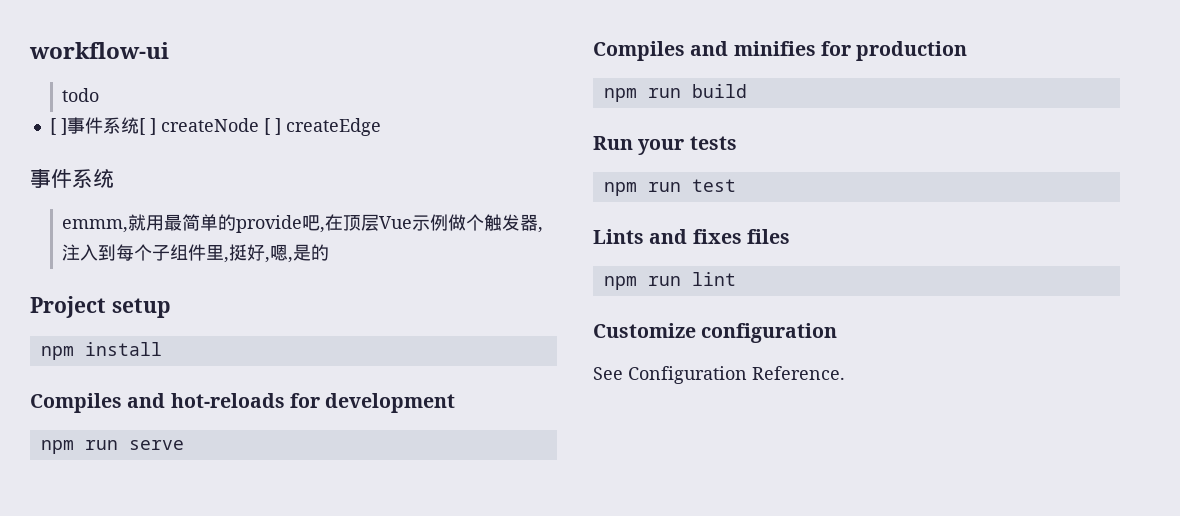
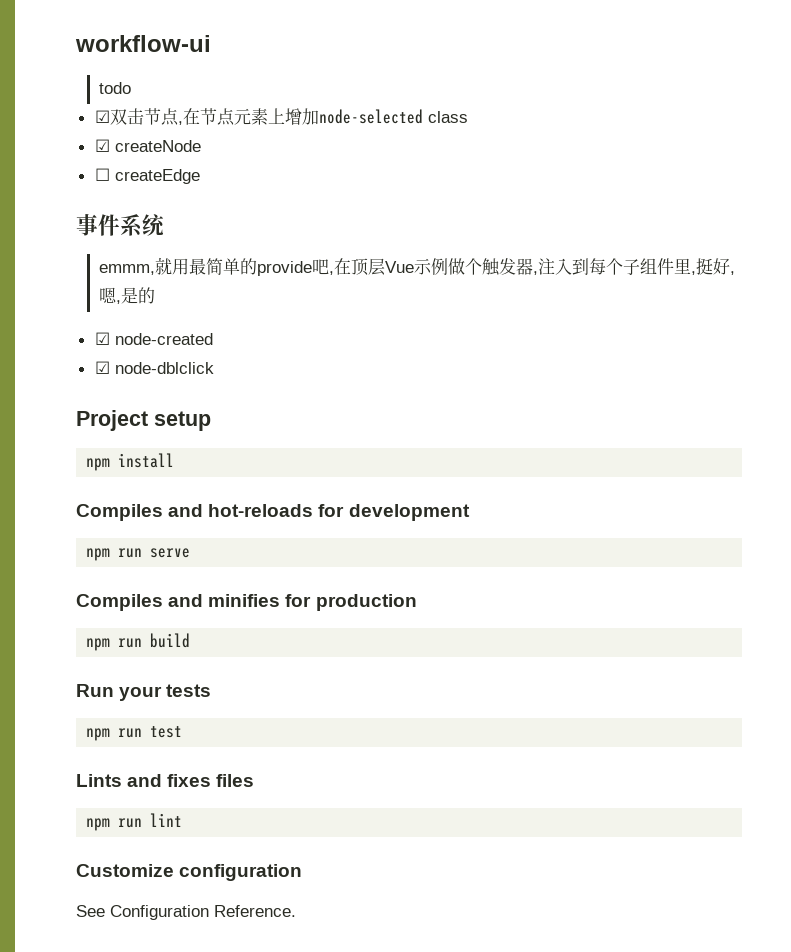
- [ ]事件系统[ ] createNode [ ] createEdge
+ ☑双击节点,在节点元素上增加node-selected class
+ ☑ createNode
+ ☐ createEdge
+ ☑ node-created
+ ☑ node-dblclick

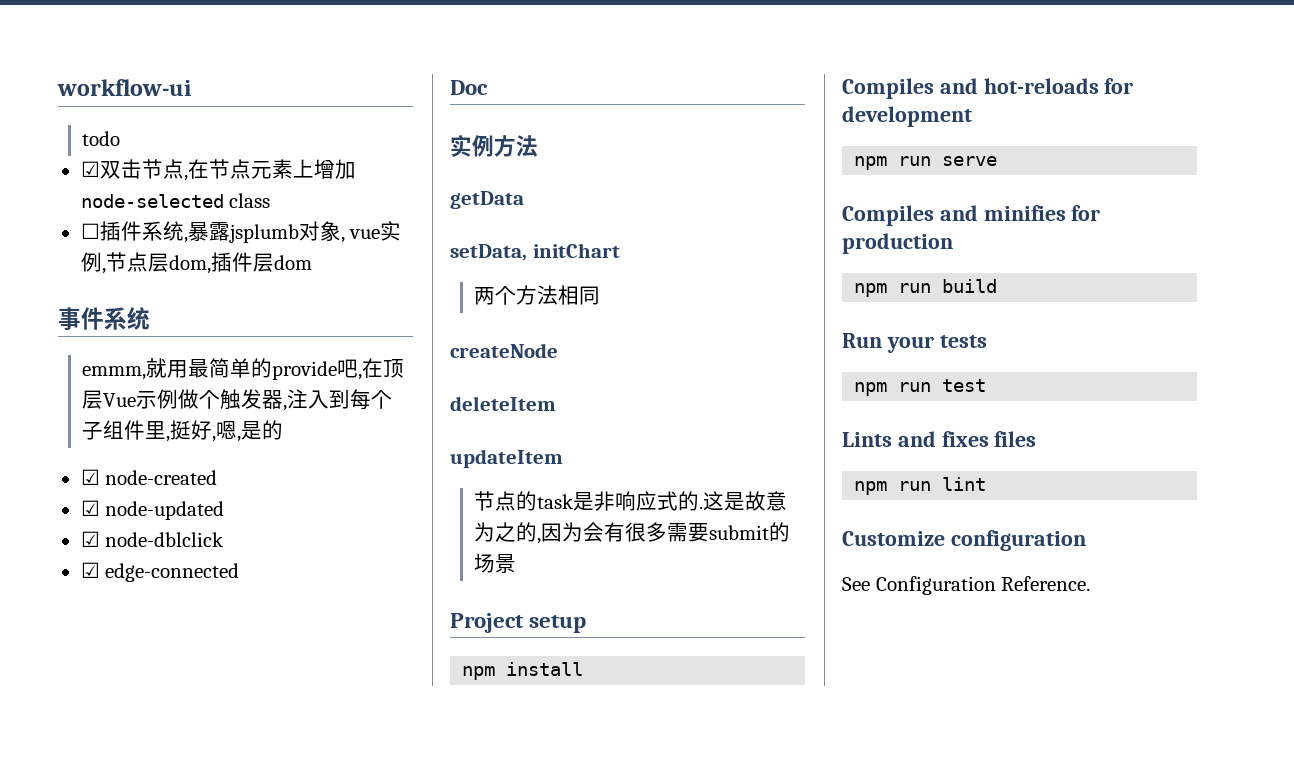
- ☑ createNode
- ☐ createEdge
+ ☐插件系统,暴露jsplumb对象, vue实例,节点层dom,插件层dom
+ ☑ node-updated
+ ☑ edge-connected
+ Doc
+ 实例方法
+ getData
+ setData, initChart
+ 两个方法相同
+ createNode
+ deleteItem
+ updateItem
+ 节点的task是非响应式的.这是故意为之的,因为会有很多需要submit的场景

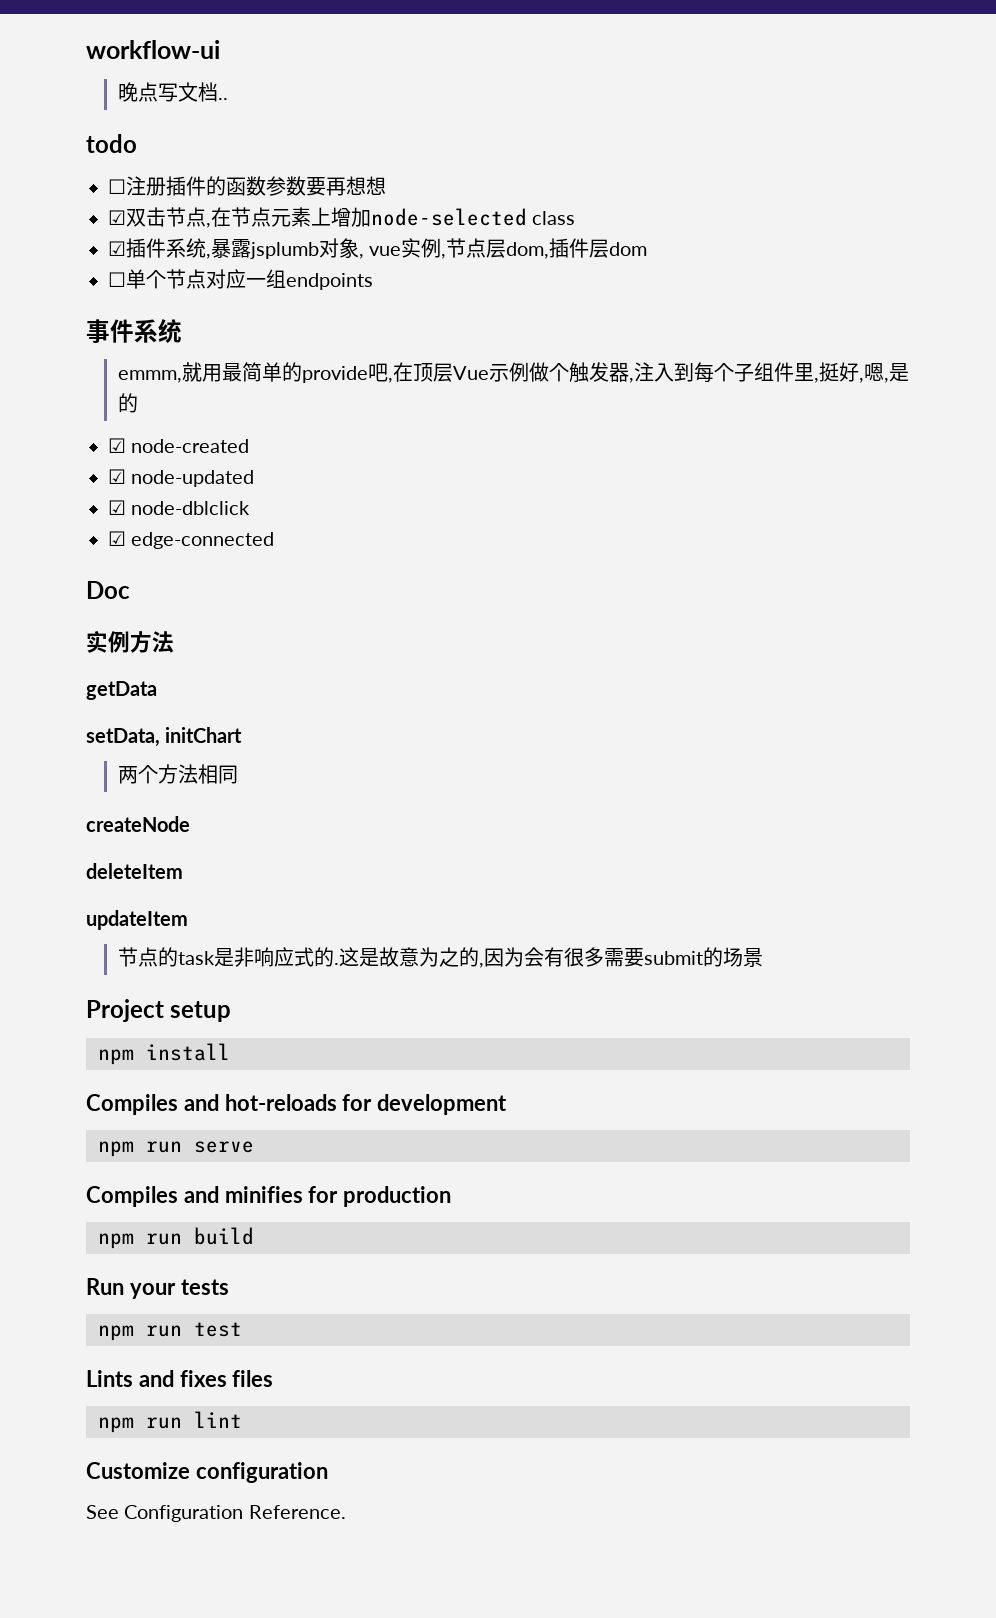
+ 晚点写文档..
  todo
+ ☐注册插件的函数参数要再想想
- ☐插件系统,暴露jsplumb对象, vue实例,节点层dom,插件层dom
+ ☑插件系统,暴露jsplumb对象, vue实例,节点层dom,插件层dom
+ ☐单个节点对应一组endpoints

